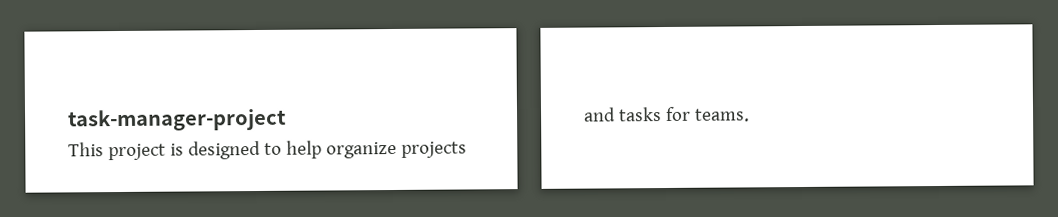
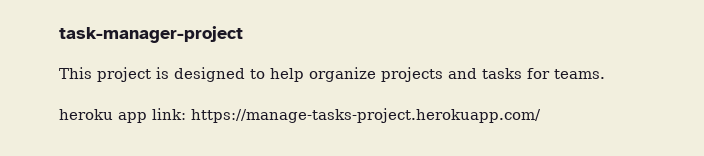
+ heroku app link: https://manage-tasks-project.herokuapp.com/

